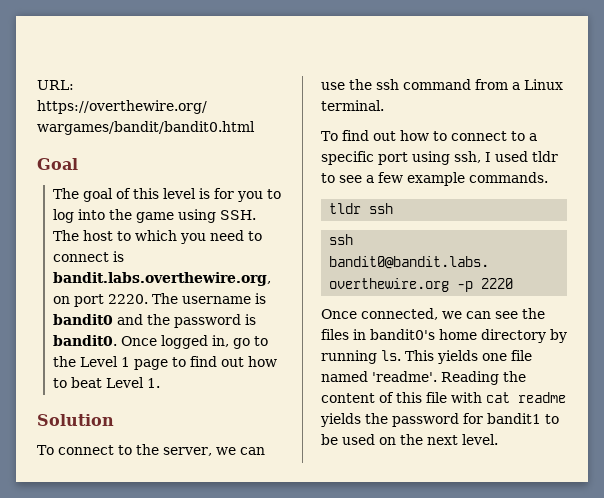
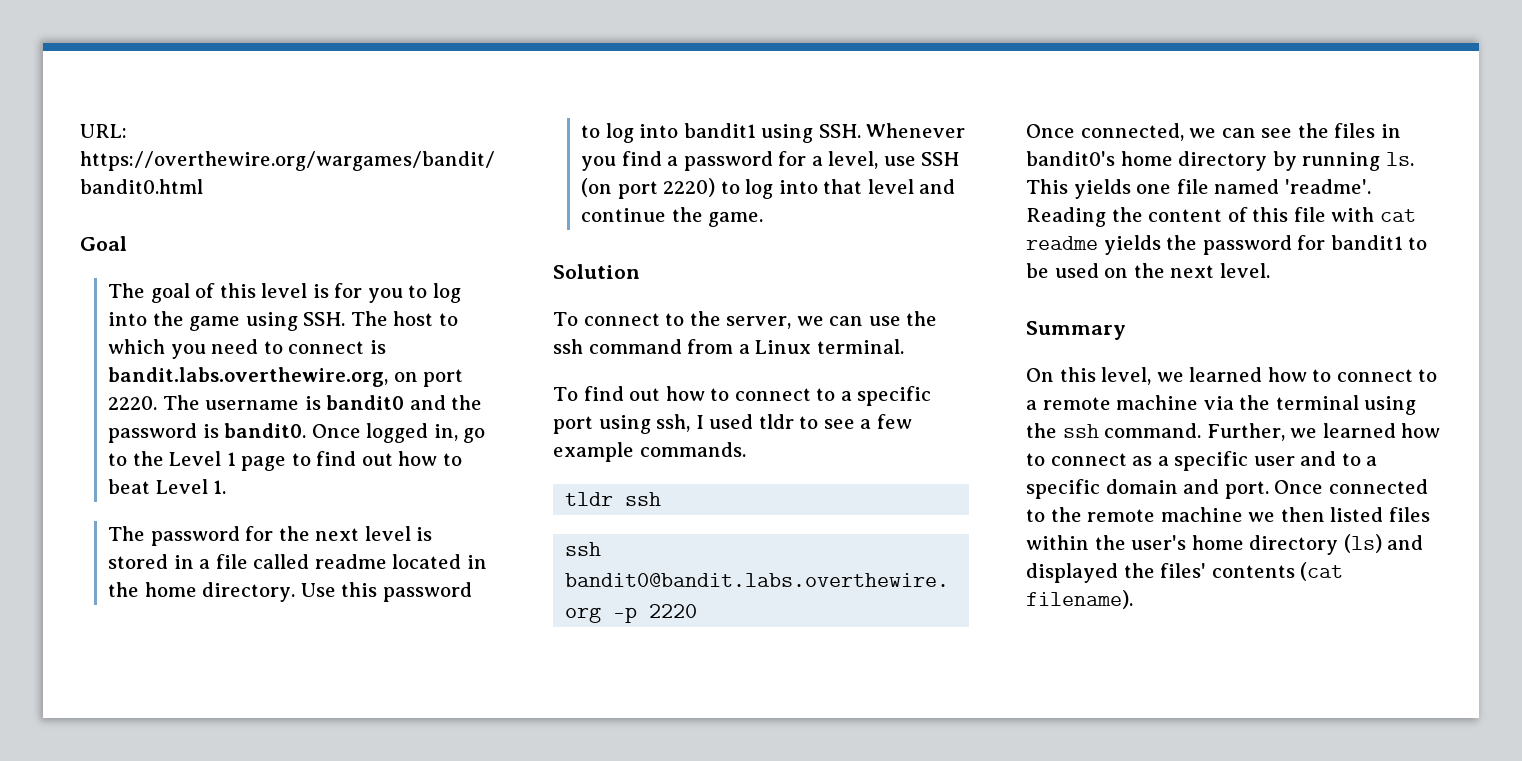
+ The password for the next level is stored in a file called readme located in the home directory. Use this password to log into bandit1 using SSH. Whenever you find a password for a level, use SSH (on port 2220) to log into that level and continue the game.
+ Summary
+ On this level, we learned how to connect to a remote machine via the terminal using the ssh command. Further, we learned how to connect as a specific user and to a specific domain and port. Once connected to the remote machine we then listed files within the user's home directory (ls) and displayed the files' contents (cat filename).

